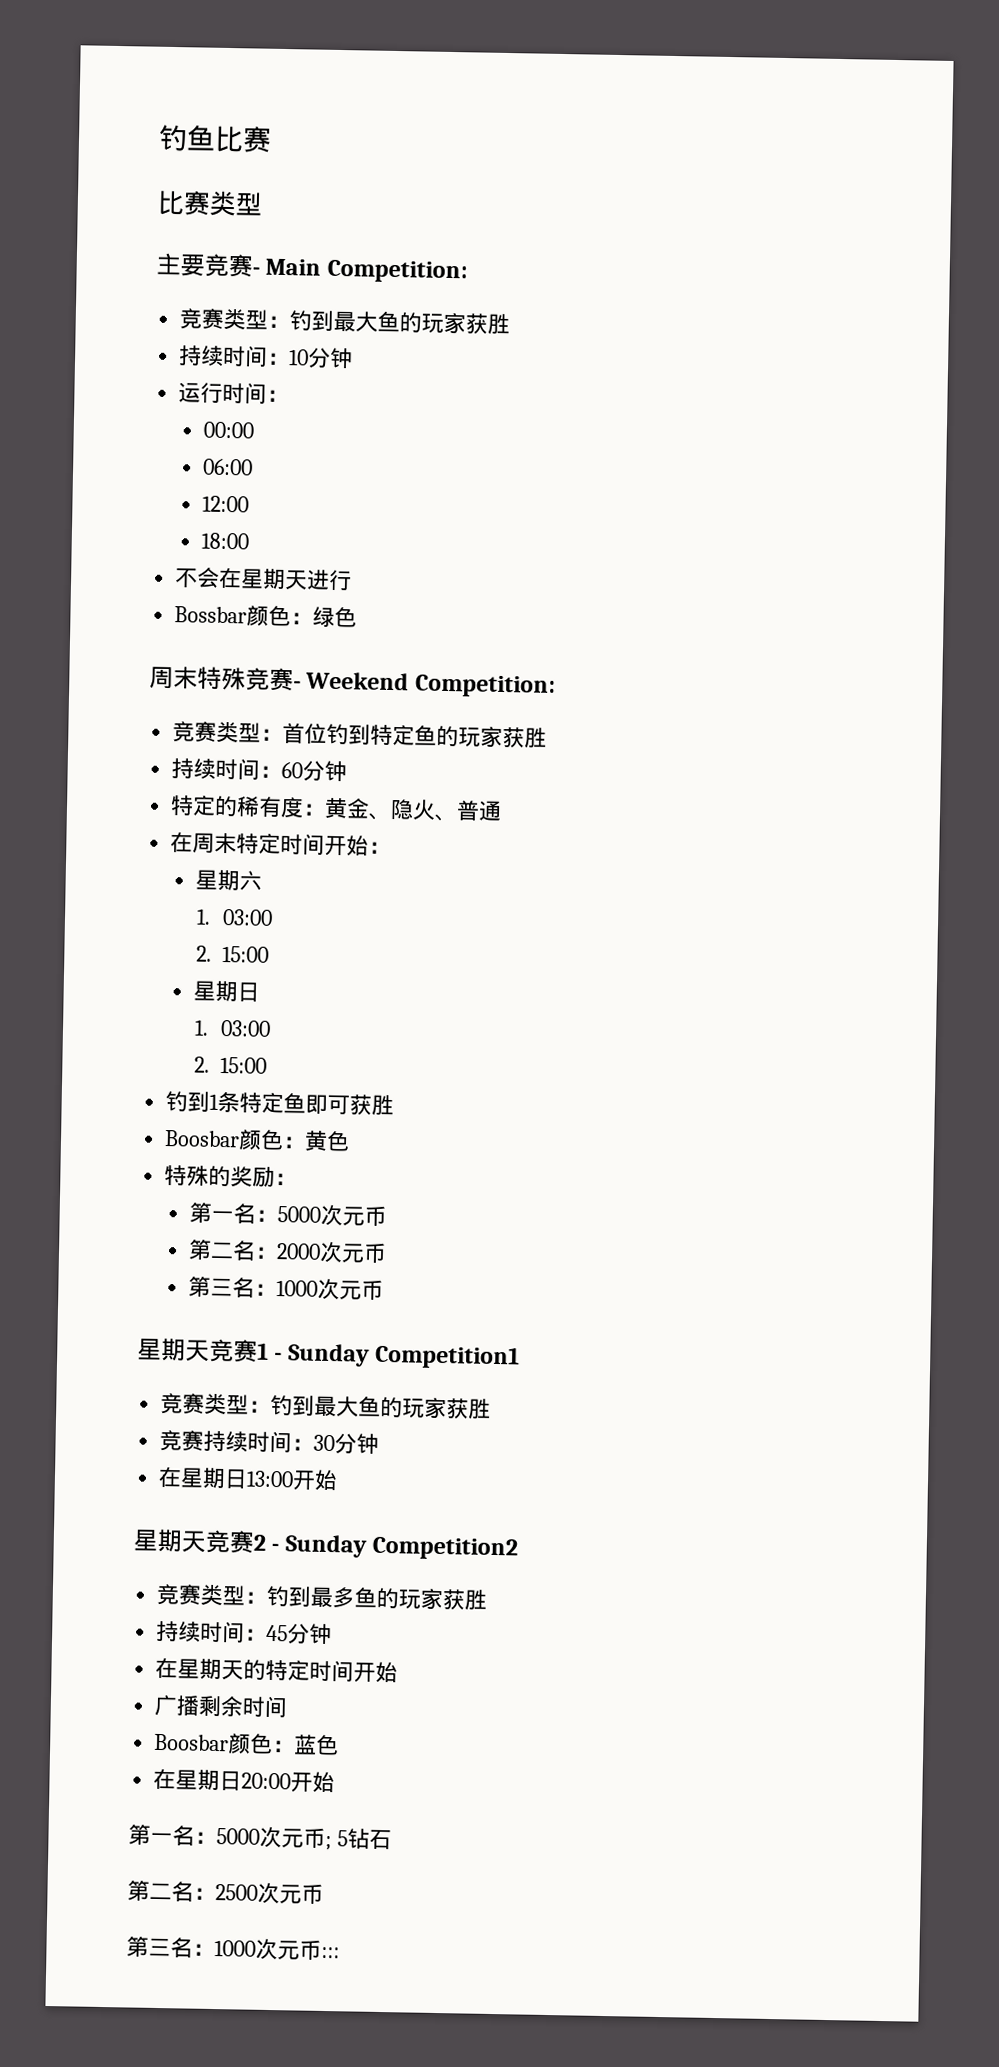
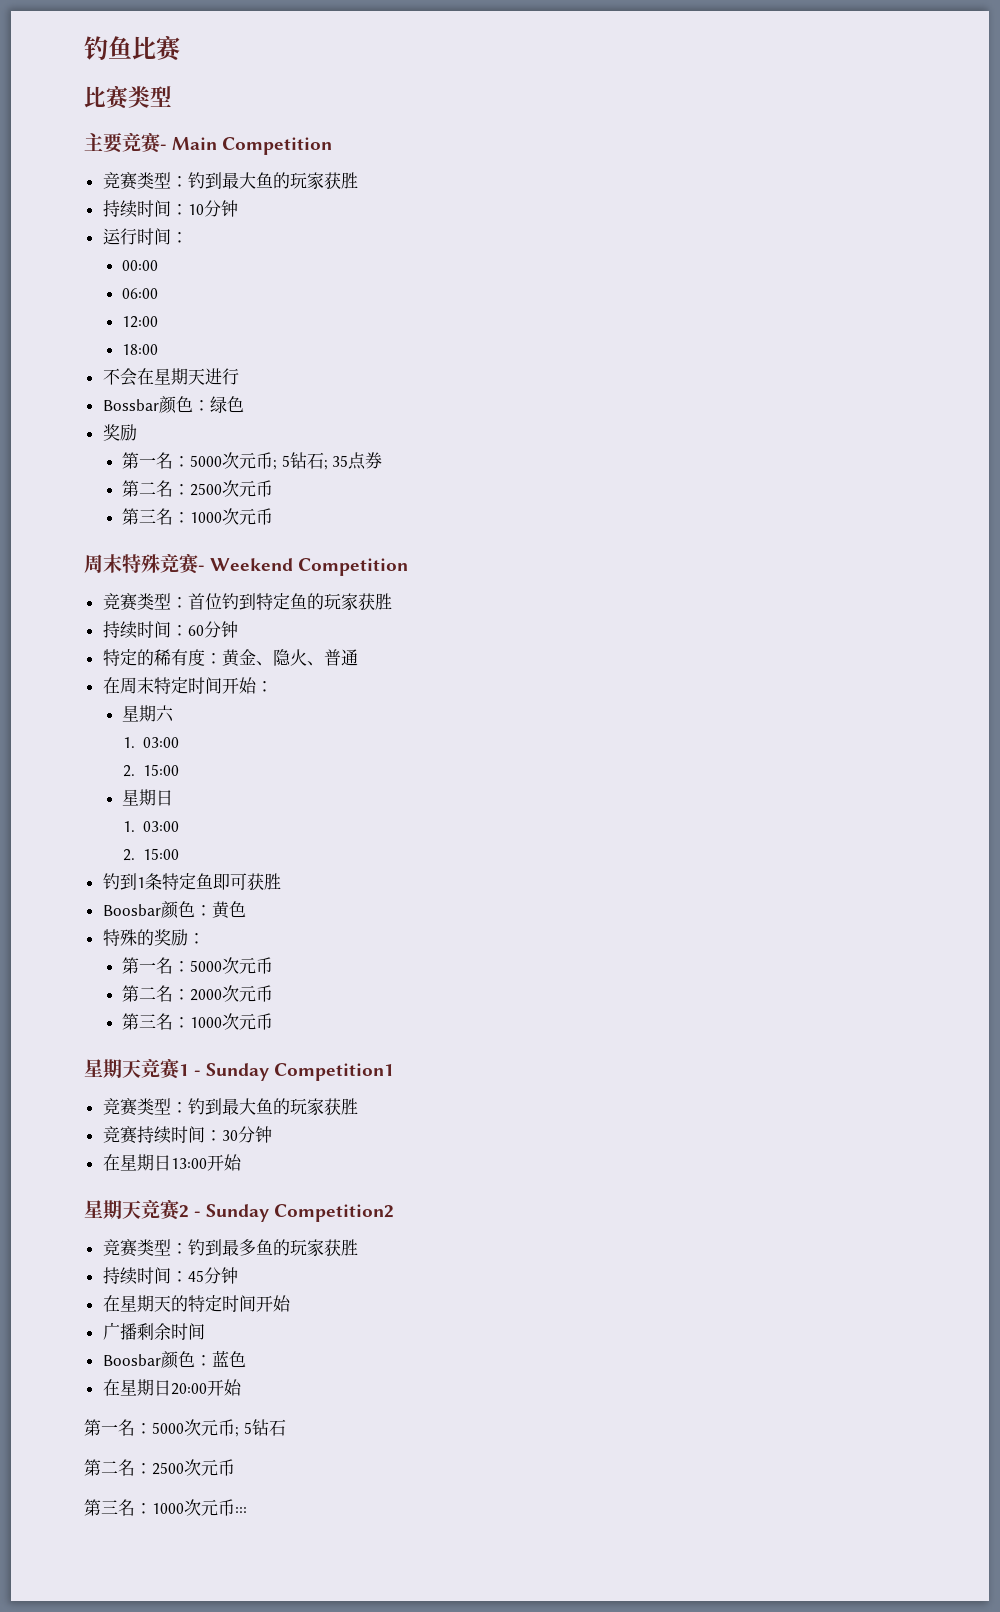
- 主要竞赛- Main Competition:
+ 主要竞赛- Main Competition
  Bossbar颜色：绿色
+ 奖励
+ 第一名：5000次元币; 5钻石; 35点券
+ 第二名：2500次元币
+ 第三名：1000次元币
- 周末特殊竞赛- Weekend Competition:
+ 周末特殊竞赛- Weekend Competition

